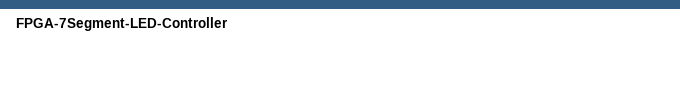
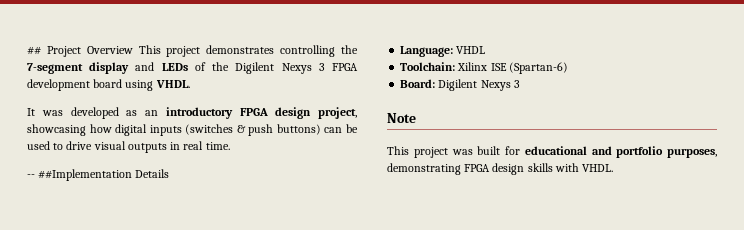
- FPGA-7Segment-LED-Controller
+ ## Project Overview This project demonstrates controlling the 7-segment display and LEDs of the Digilent Nexys 3 FPGA development board using VHDL.
+ It was developed as an introductory FPGA design project, showcasing how digital inputs (switches & push buttons) can be used to drive visual outputs in real time.
+ -- ##Implementation Details
+ Language: VHDL
+ Toolchain: Xilinx ISE (Spartan-6)
+ Board: Digilent Nexys 3
+ Note
+ This project was built for educational and portfolio purposes, demonstrating FPGA design skills with VHDL.

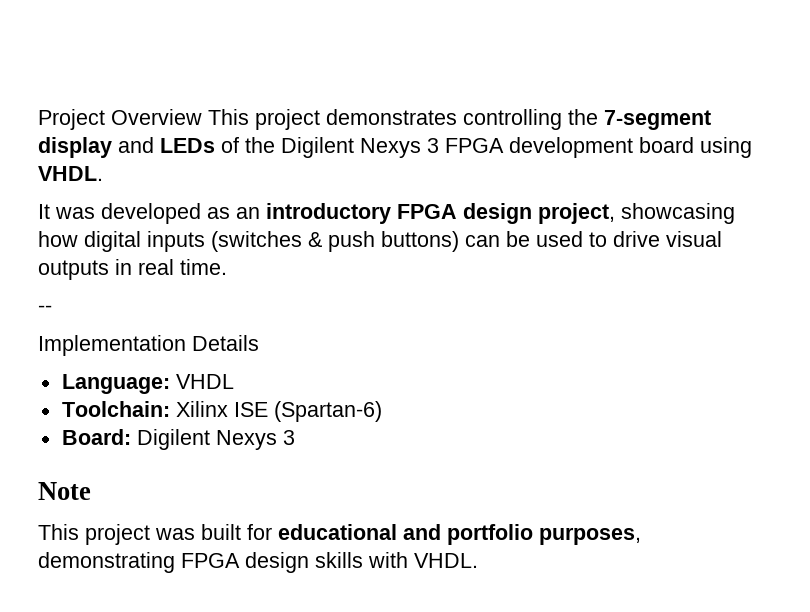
- ## Project Overview This project demonstrates controlling the 7-segment display and LEDs of the Digilent Nexys 3 FPGA development board using VHDL.
+ Project Overview This project demonstrates controlling the 7-segment display and LEDs of the Digilent Nexys 3 FPGA development board using VHDL.
- -- ##Implementation Details
+ --
+ Implementation Details

